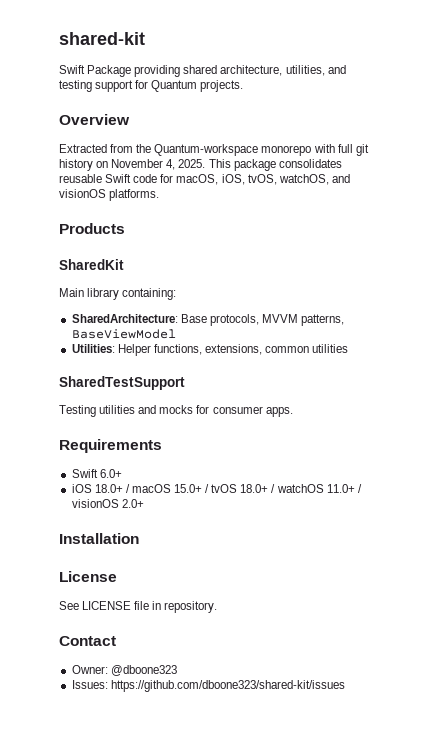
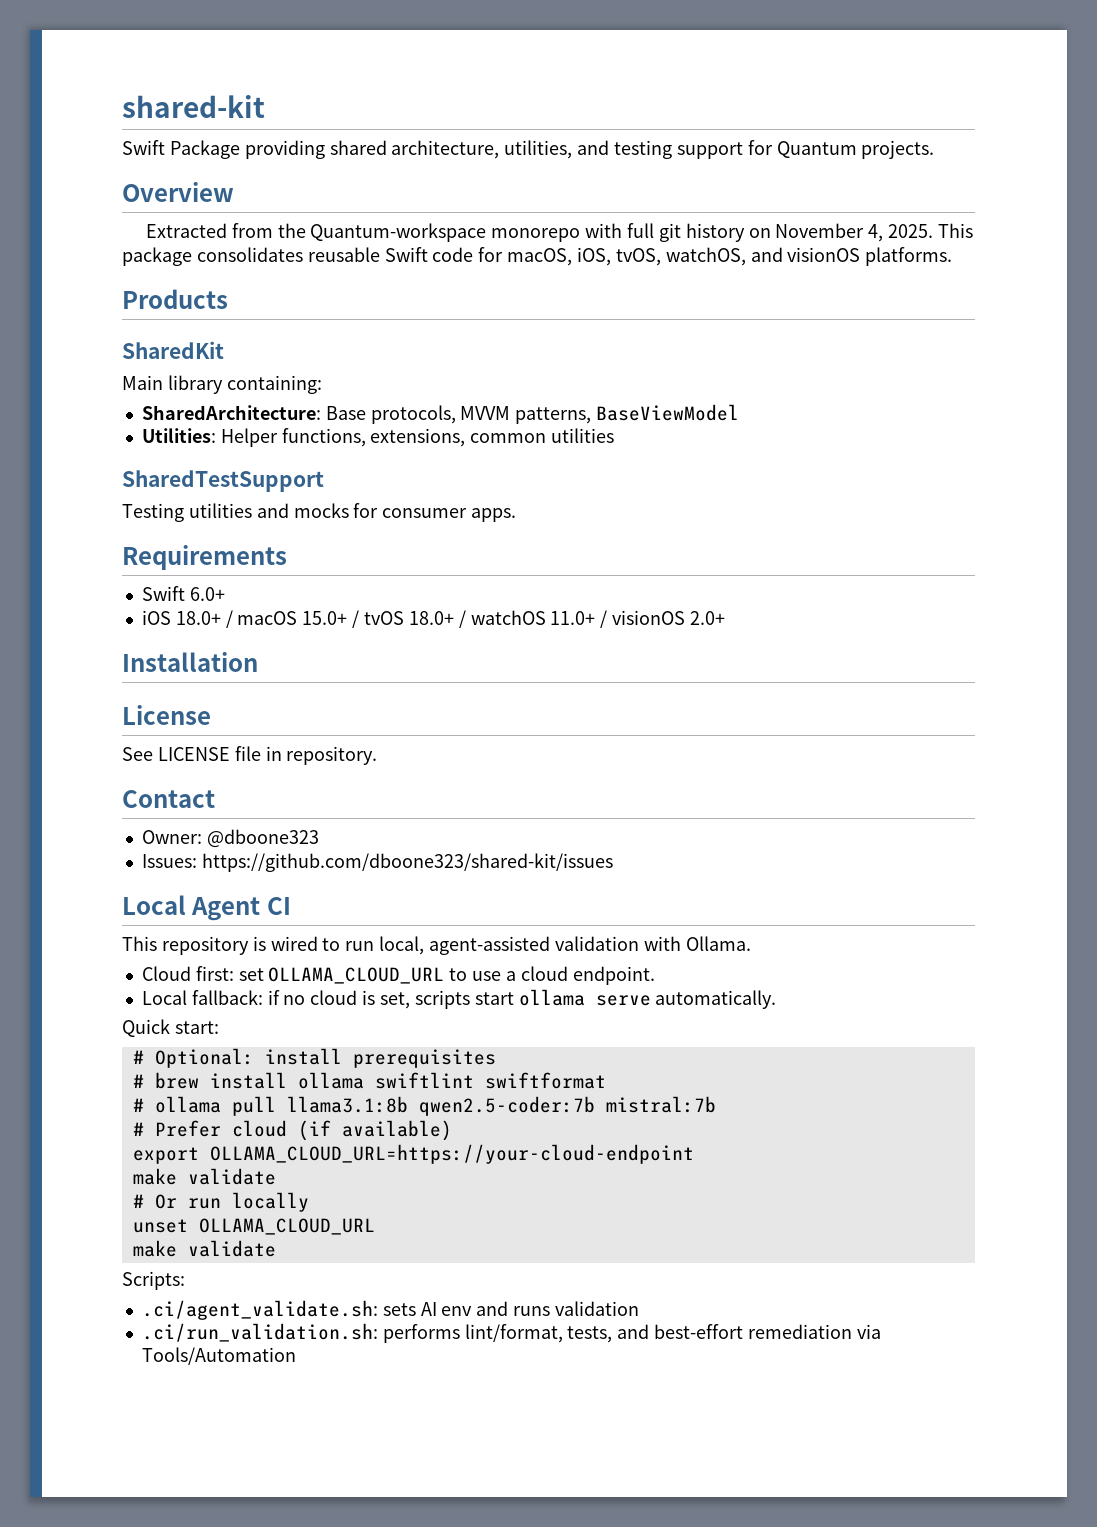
+ Local Agent CI
+ This repository is wired to run local, agent‑assisted validation with Ollama.
+ Cloud first: set OLLAMA_CLOUD_URL to use a cloud endpoint.
+ Local fallback: if no cloud is set, scripts start ollama serve automatically.
+ Quick start:
+ # Optional: install prerequisites
+ # brew install ollama swiftlint swiftformat
+ # ollama pull llama3.1:8b qwen2.5-coder:7b mistral:7b
+ # Prefer cloud (if available)
+ export OLLAMA_CLOUD_URL=https://your-cloud-endpoint
+ make validate
+ # Or run locally
+ unset OLLAMA_CLOUD_URL
+ make validate
+ Scripts:
+ .ci/agent_validate.sh: sets AI env and runs validation
+ .ci/run_validation.sh: performs lint/format, tests, and best‑effort remediation via Tools/Automation

